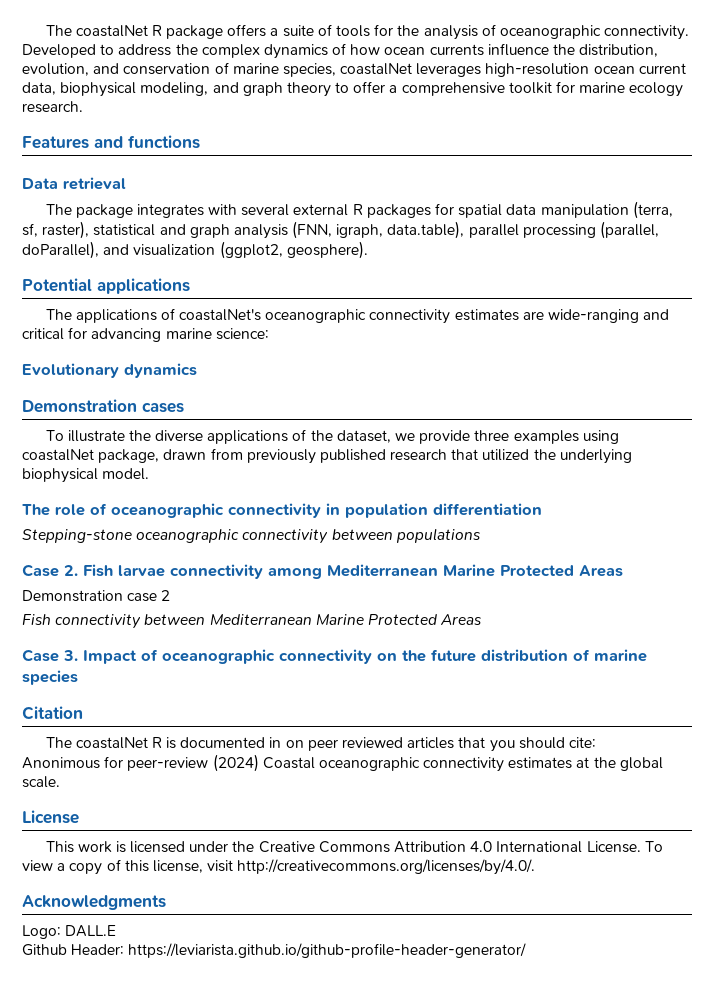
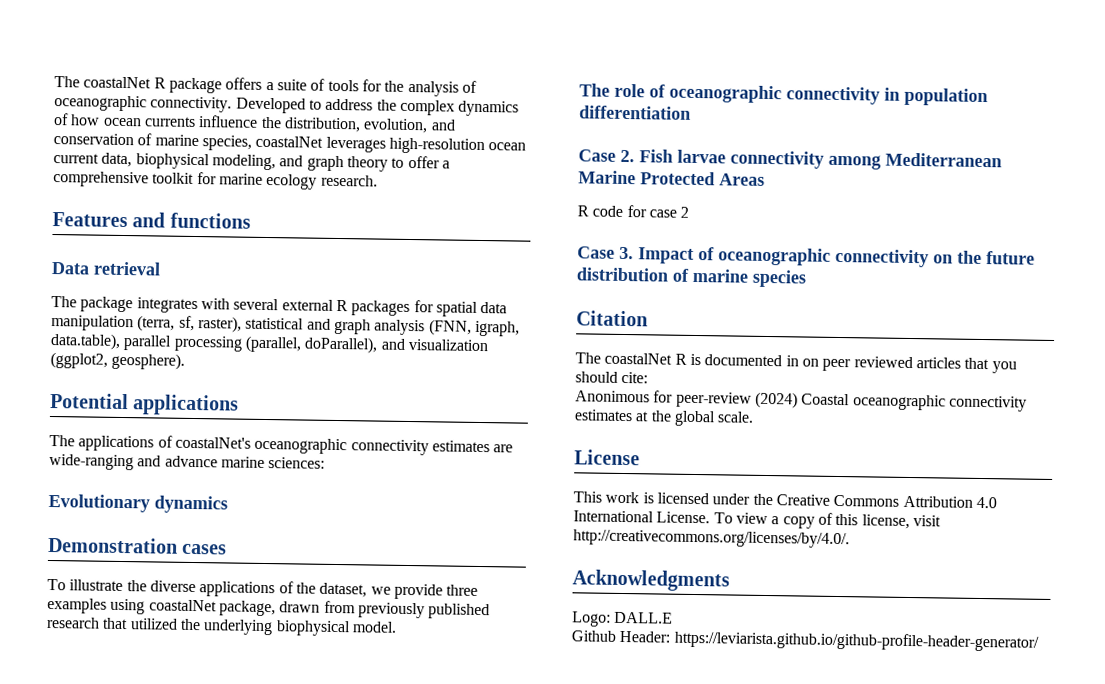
- The applications of coastalNet's oceanographic connectivity estimates are wide-ranging and critical for advancing marine science:
+ The applications of coastalNet's oceanographic connectivity estimates are wide-ranging and advance marine sciences:
- Stepping-stone oceanographic connectivity between populations
- Demonstration case 2
+ R code for case 2
- Fish connectivity between Mediterranean Marine Protected Areas

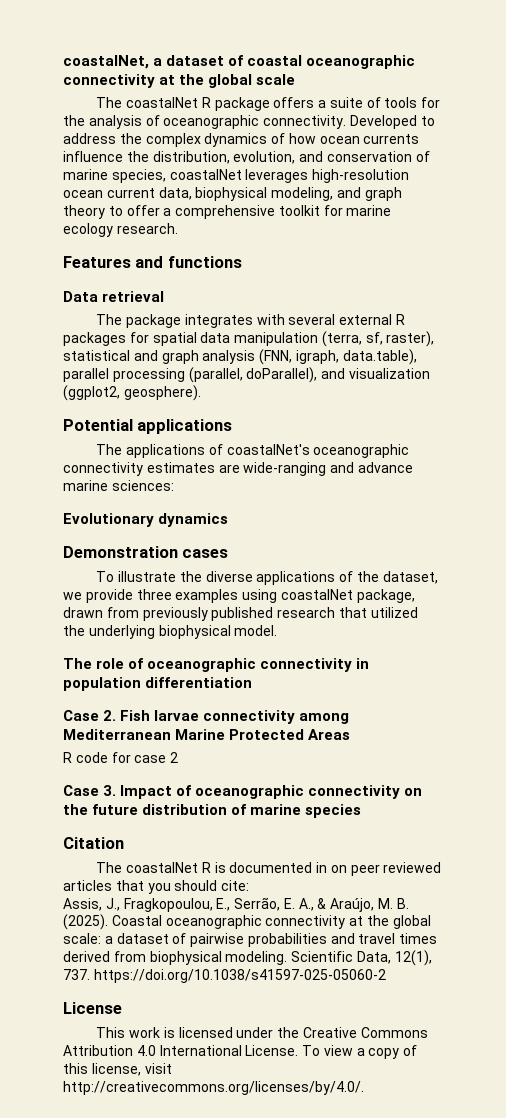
+ coastalNet, a dataset of coastal oceanographic connectivity at the global scale
- Anonimous for peer-review (2024) Coastal oceanographic connectivity estimates at the global scale.
+ Assis, J., Fragkopoulou, E., Serrão, E. A., & Araújo, M. B. (2025). Coastal oceanographic connectivity at the global scale: a dataset of pairwise probabilities and travel times derived from biophysical modeling. Scientific Data, 12(1), 737. https://doi.org/10.1038/s41597-025-05060-2
- Acknowledgments
- Logo: DALL.E
- Github Header: https://leviarista.github.io/github-profile-header-generator/

